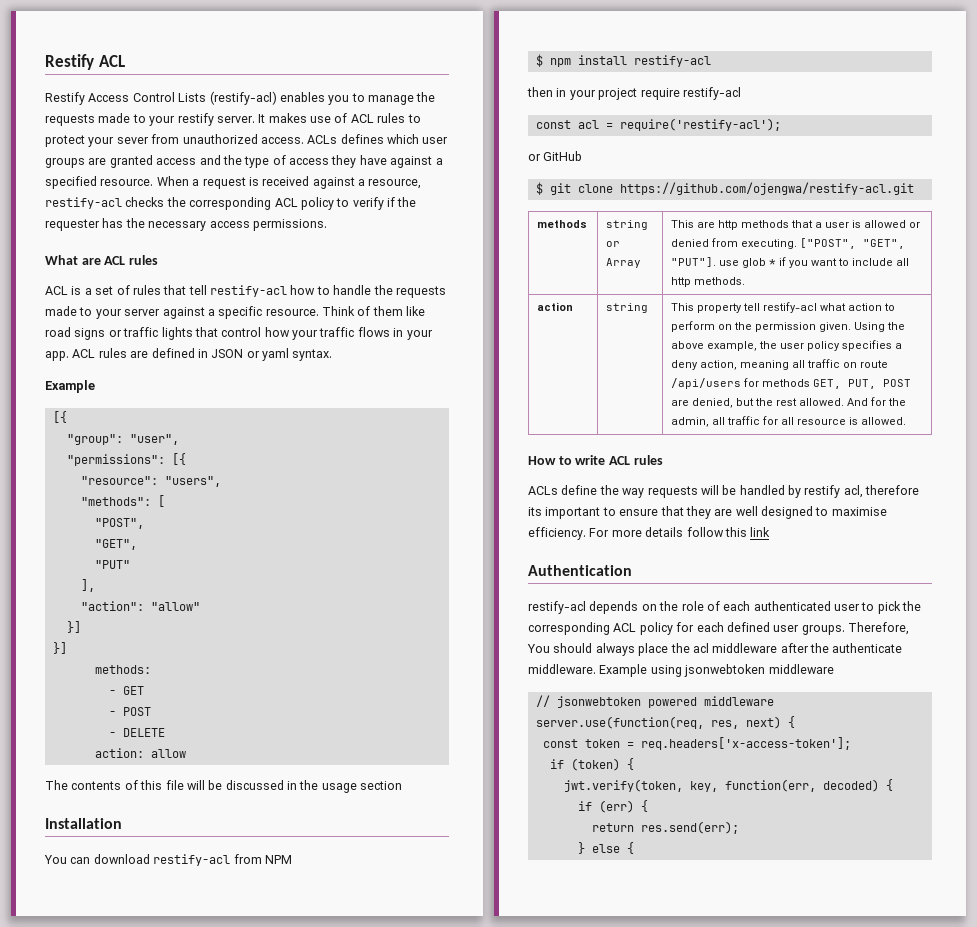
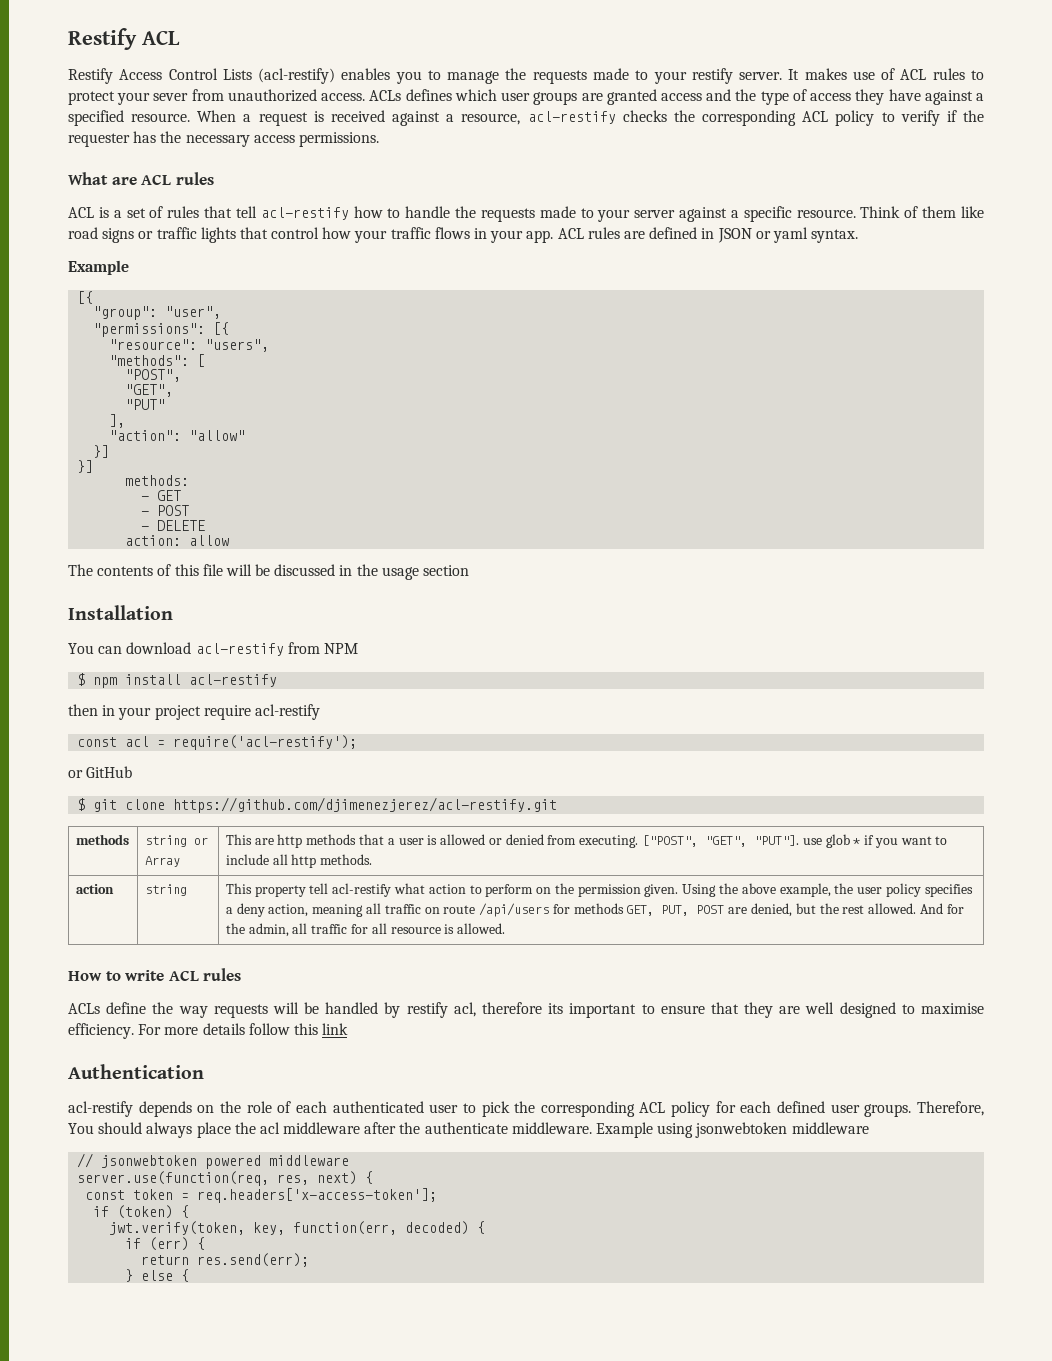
- Restify Access Control Lists (restify-acl) enables you to manage the requests made to your restify server.
+ Restify Access Control Lists (acl-restify) enables you to manage the requests made to your restify server.
- When a request is received against a resource, restify-acl checks the corresponding ACL policy to verify if the requester has the necessary access permissions.
+ When a request is received against a resource, acl-restify checks the corresponding ACL policy to verify if the requester has the necessary access permissions.
- ACL is a set of rules that tell restify-acl how to handle the requests made to your server against a specific resource.
+ ACL is a set of rules that tell acl-restify how to handle the requests made to your server against a specific resource.
- You can download restify-acl from NPM
+ You can download acl-restify from NPM
- $ npm install restify-acl
+ $ npm install acl-restify
- then in your project require restify-acl
+ then in your project require acl-restify
- const acl = require('restify-acl');
+ const acl = require('acl-restify');
- $ git clone https://github.com/ojengwa/restify-acl.git
+ $ git clone https://github.com/djimenezjerez/acl-restify.git
- This property tell restify-acl what action to perform on the permission given.
+ This property tell acl-restify what action to perform on the permission given.
- restify-acl depends on the role of each authenticated user to pick the corresponding ACL policy for each defined user groups.
+ acl-restify depends on the role of each authenticated user to pick the corresponding ACL policy for each defined user groups.

